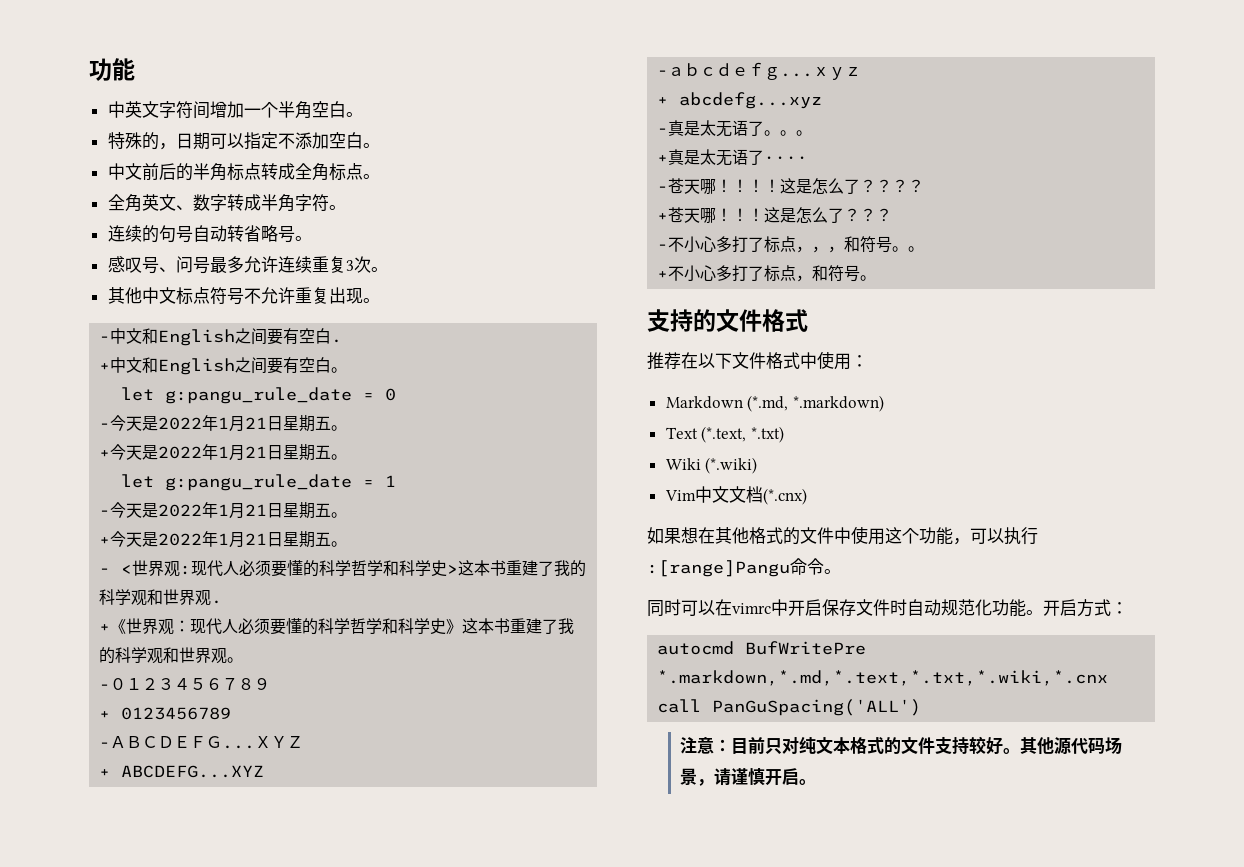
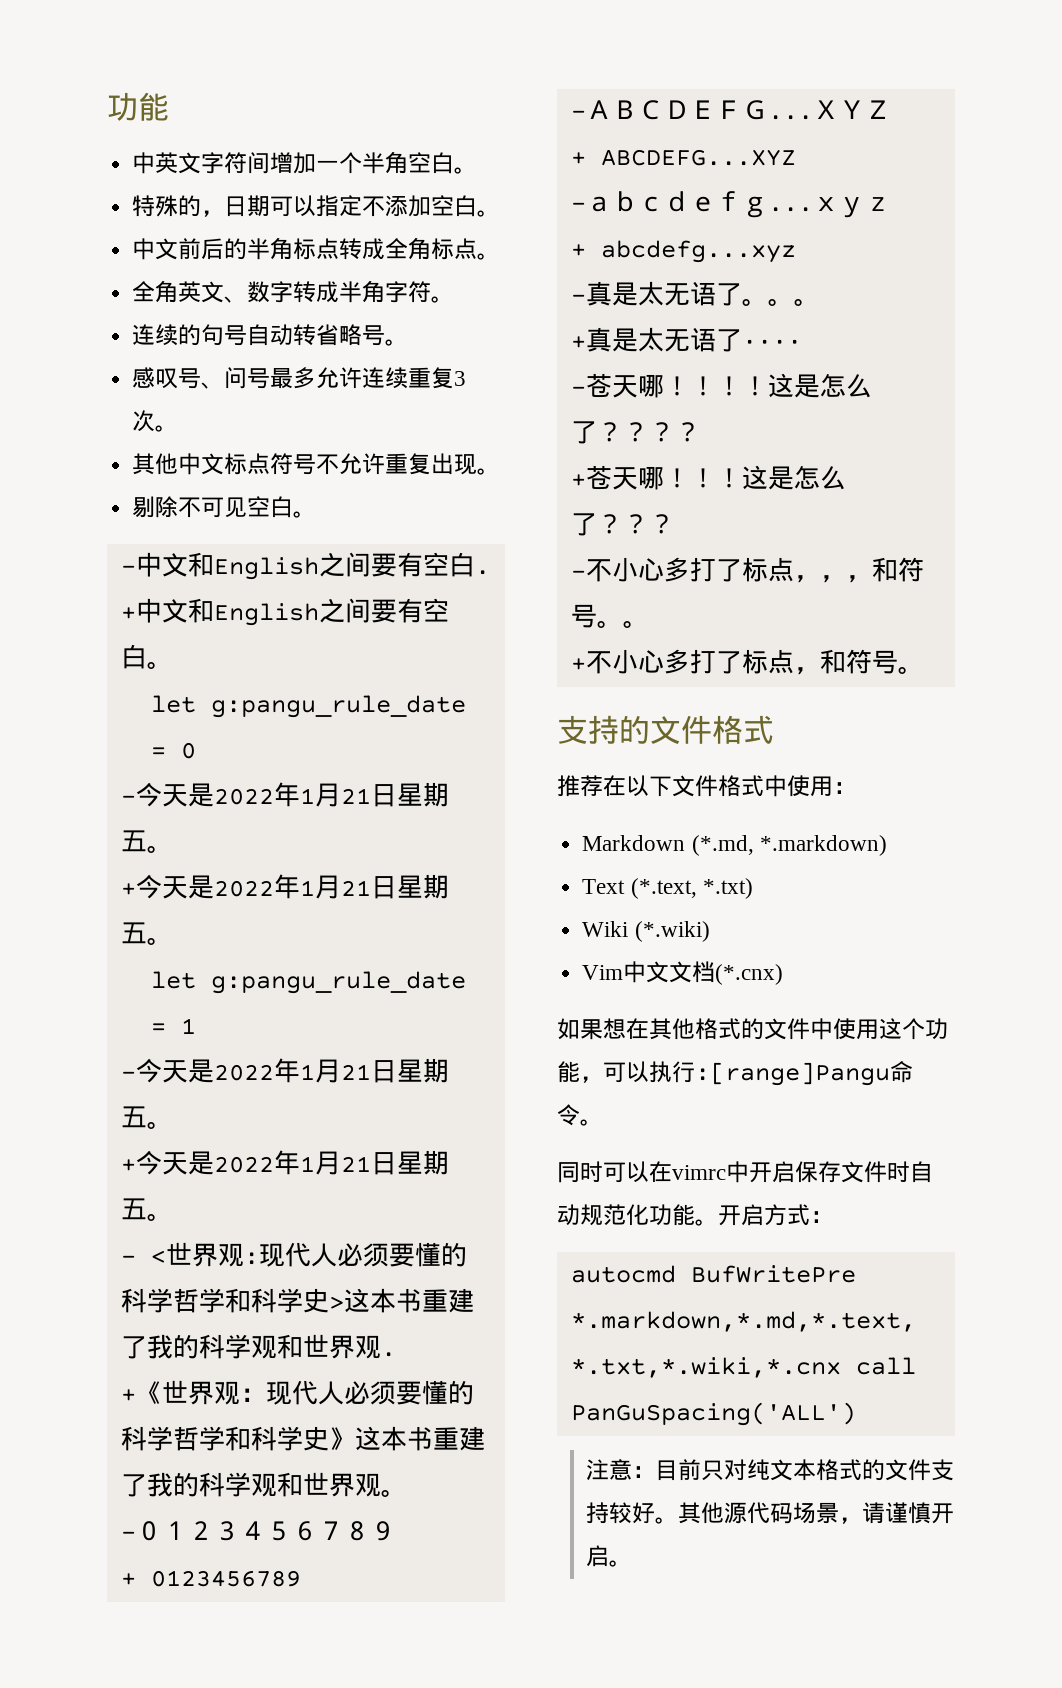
+ 剔除不可见空白。

